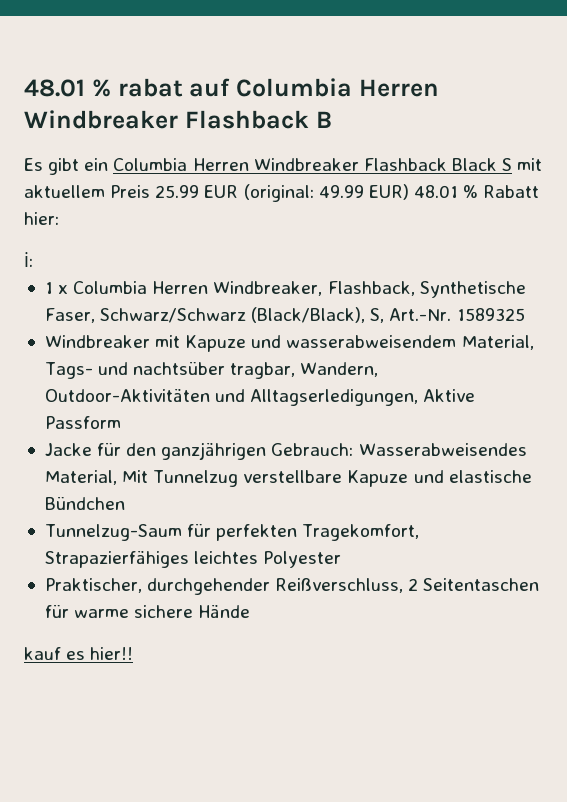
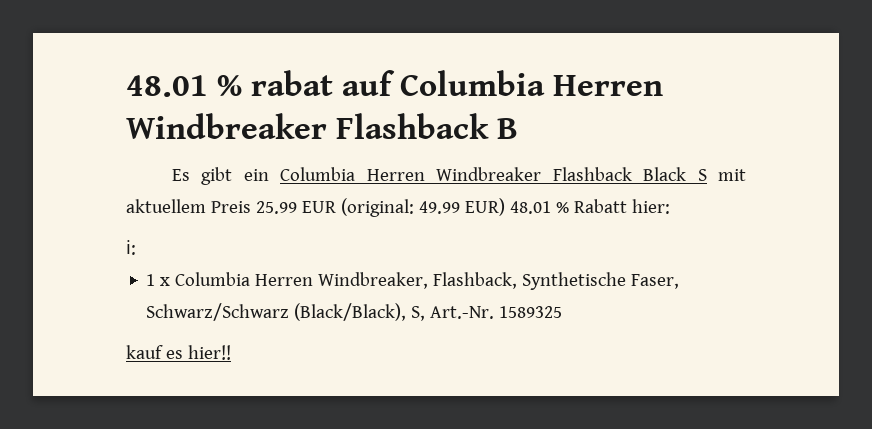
- Windbreaker mit Kapuze und wasserabweisendem Material, Tags- und nachtsüber tragbar, Wandern, Outdoor-Aktivitäten und Alltagserledigungen, Aktive Passform
- Jacke für den ganzjährigen Gebrauch: Wasserabweisendes Material, Mit Tunnelzug verstellbare Kapuze und elastische Bündchen
- Tunnelzug-Saum für perfekten Tragekomfort, Strapazierfähiges leichtes Polyester
- Praktischer, durchgehender Reißverschluss, 2 Seitentaschen für warme sichere Hände

